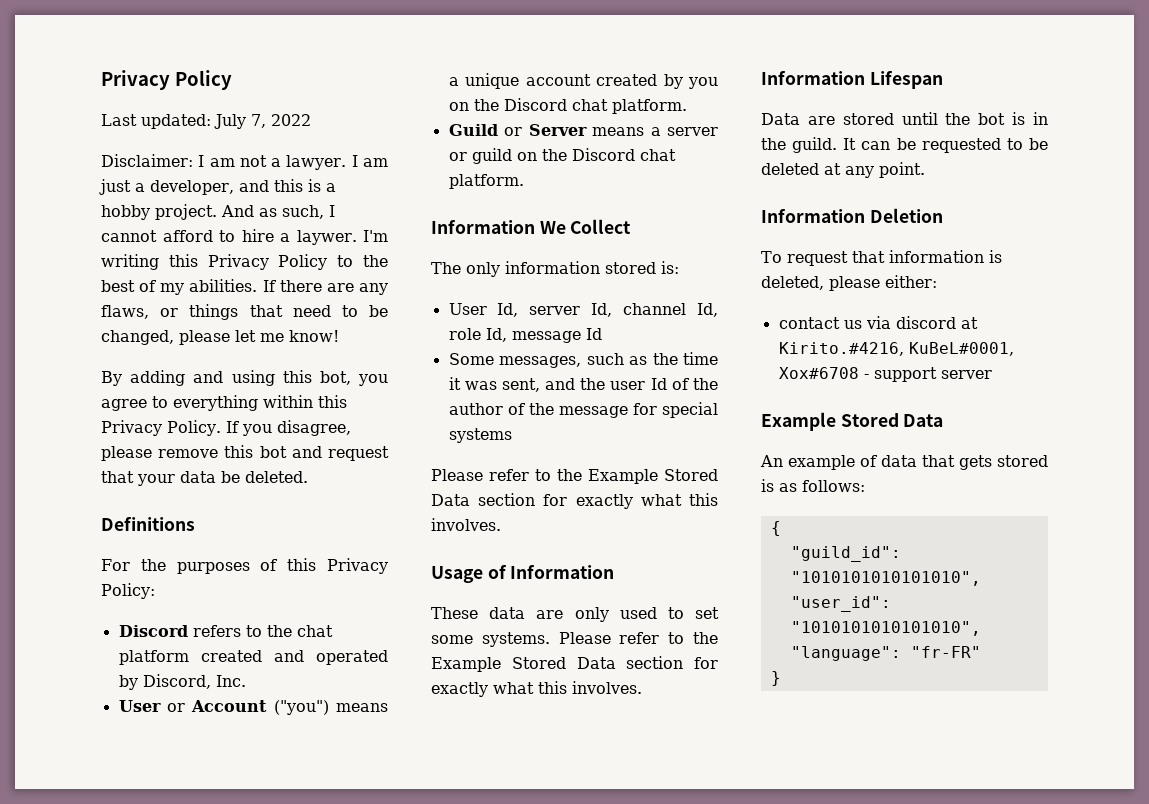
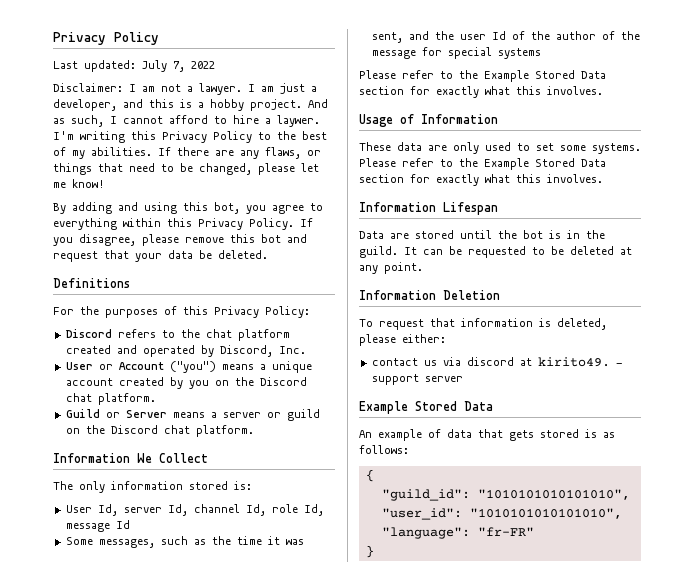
- contact us via discord at Kirito.#4216, KuBeL#0001, Xox#6708 - support server
+ contact us via discord at kirito49. - support server

